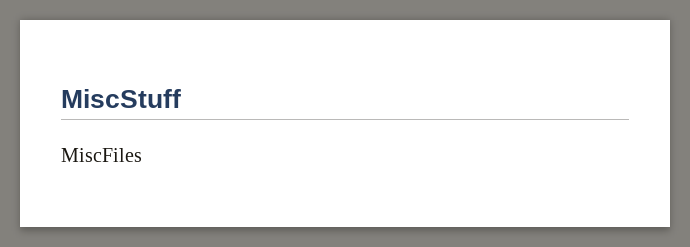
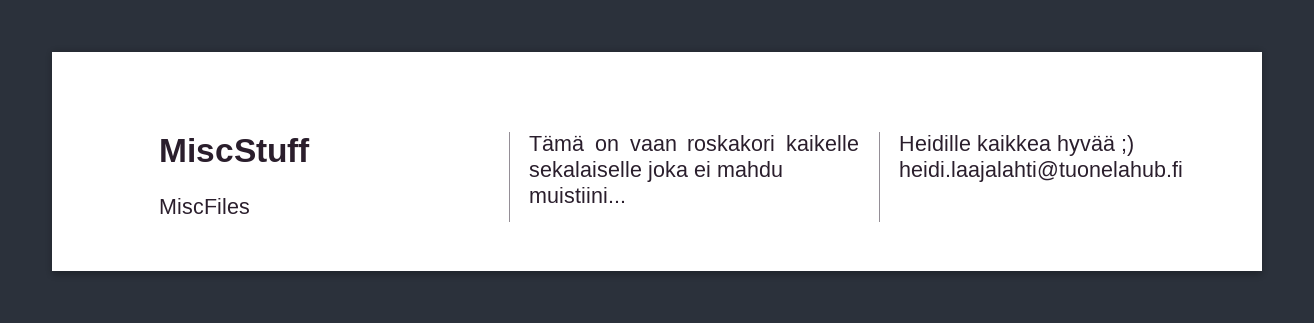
+ Tämä on vaan roskakori kaikelle sekalaiselle joka ei mahdu muistiini...
+ Heidille kaikkea hyvää ;) heidi.laajalahti@tuonelahub.fi

